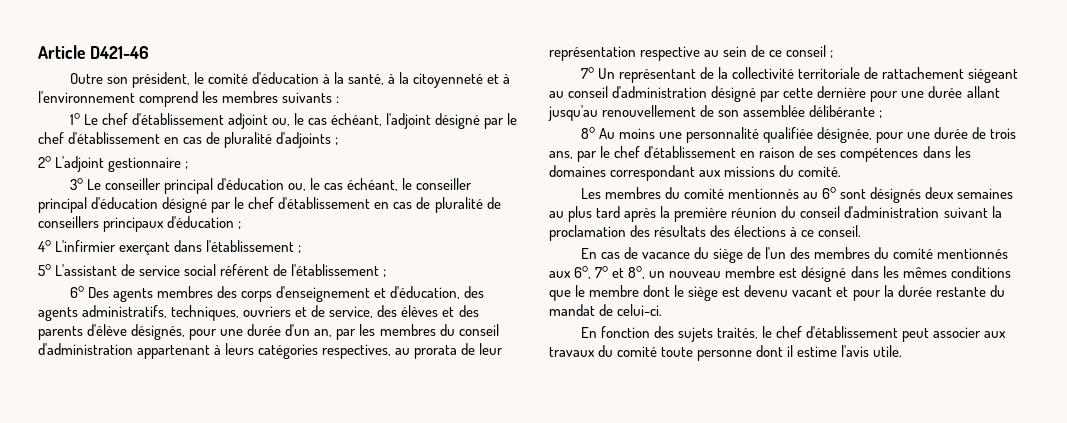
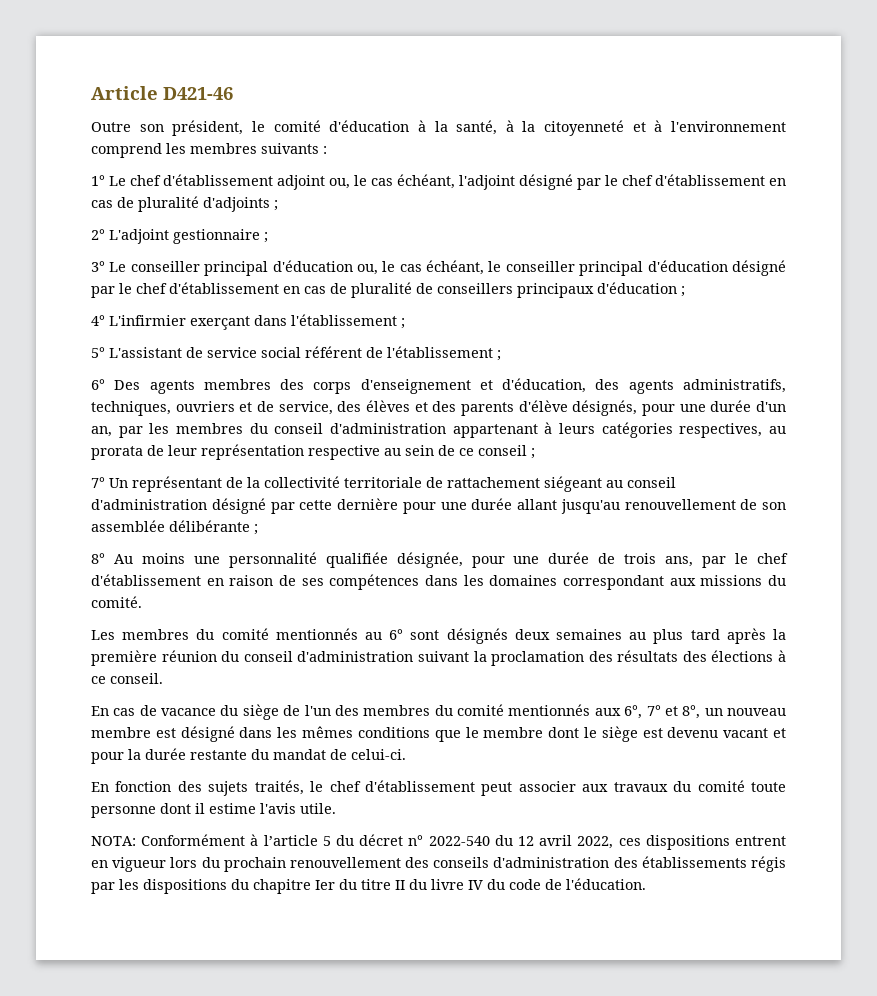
+ NOTA: Conformément à l’article 5 du décret n° 2022-540 du 12 avril 2022, ces dispositions entrent en vigueur lors du prochain renouvellement des conseils d'administration des établissements régis par les dispositions du chapitre Ier du titre II du livre IV du code de l'éducation.

